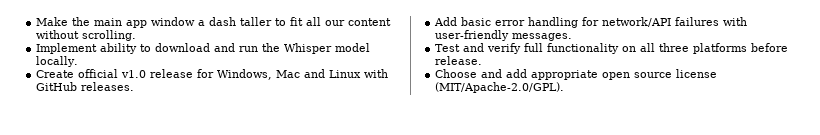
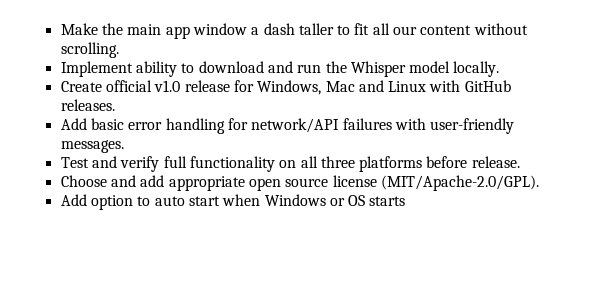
+ Add option to auto start when Windows or OS starts

